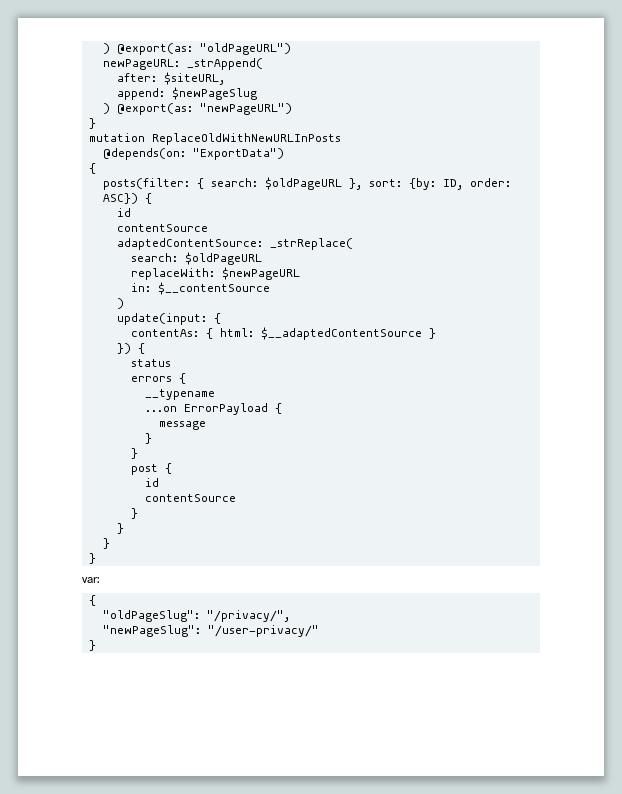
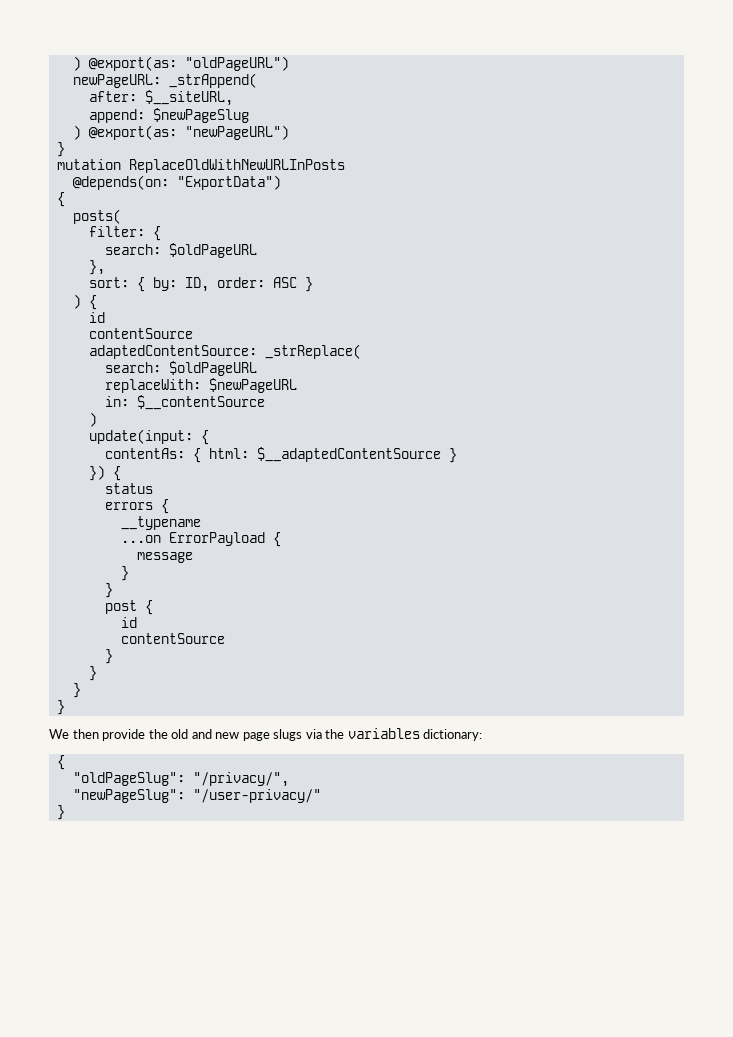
- after: $siteURL,
+ after: $__siteURL,
- posts(filter: { search: $oldPageURL }, sort: {by: ID, order: ASC}) {
+ posts(
+ filter: {
+ search: $oldPageURL
+ },
+ sort: { by: ID, order: ASC }
+ ) {
- var:
+ We then provide the old and new page slugs via the variables dictionary:

